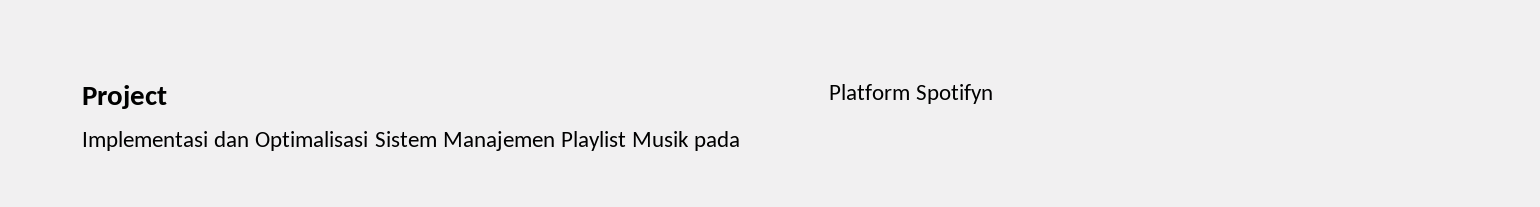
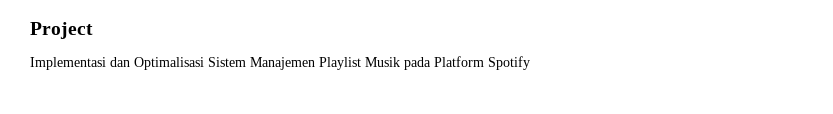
- Implementasi dan Optimalisasi Sistem Manajemen Playlist Musik pada Platform Spotifyn
+ Implementasi dan Optimalisasi Sistem Manajemen Playlist Musik pada Platform Spotify

